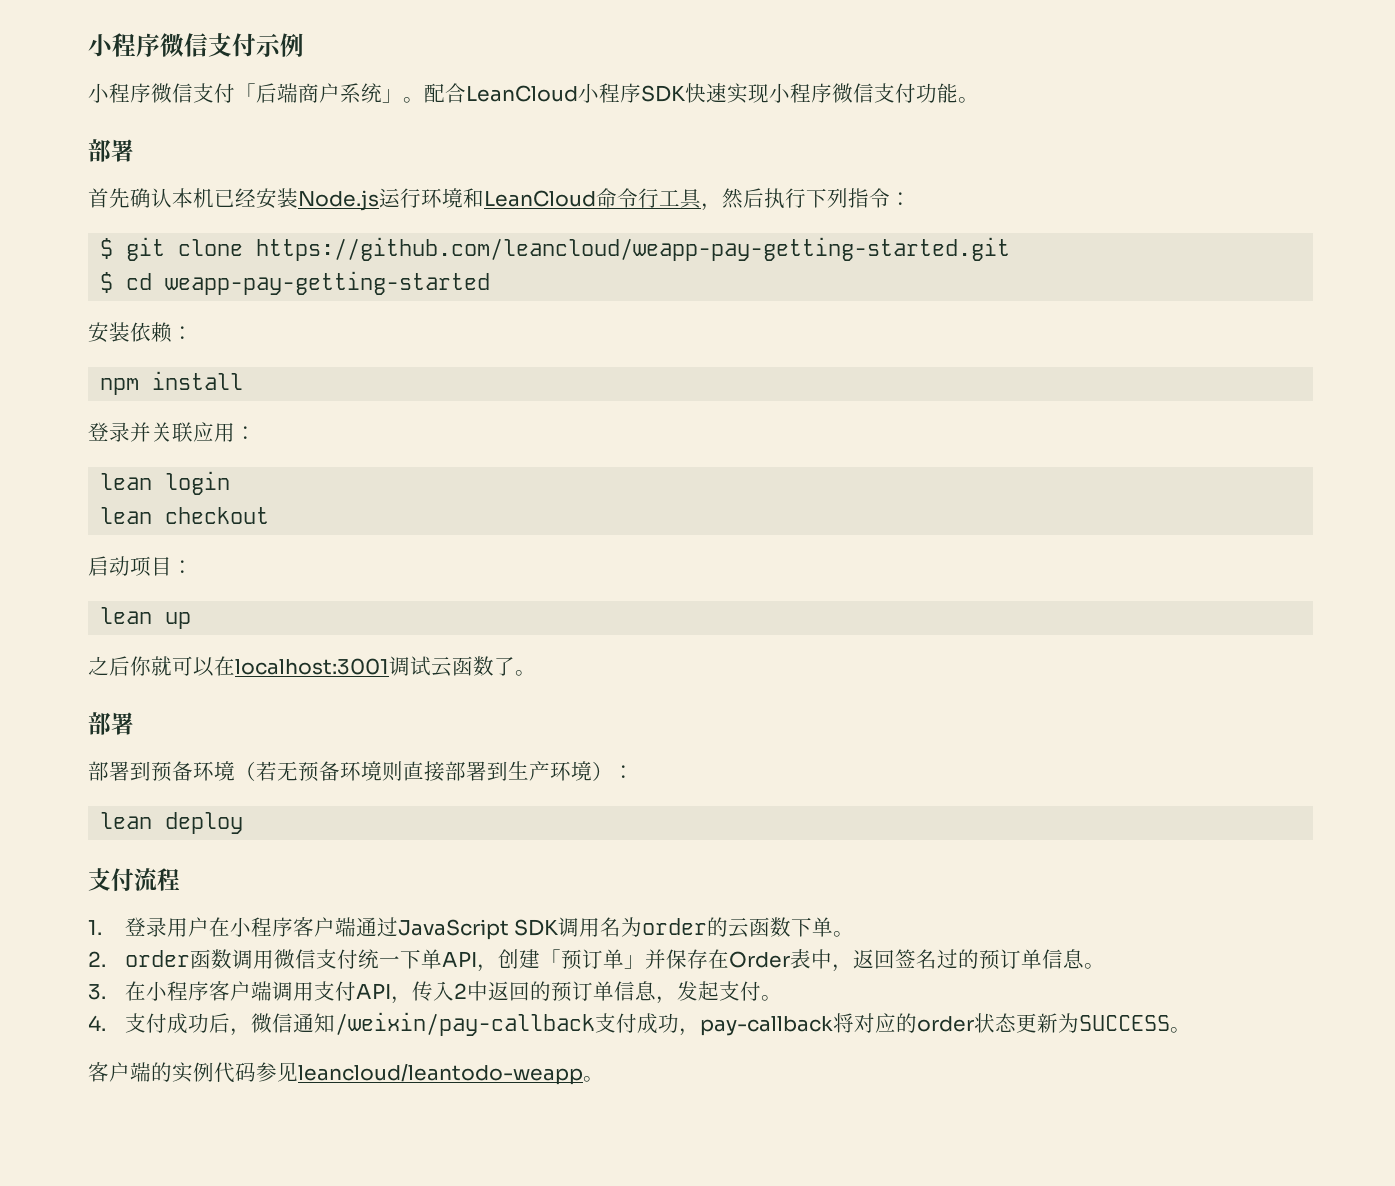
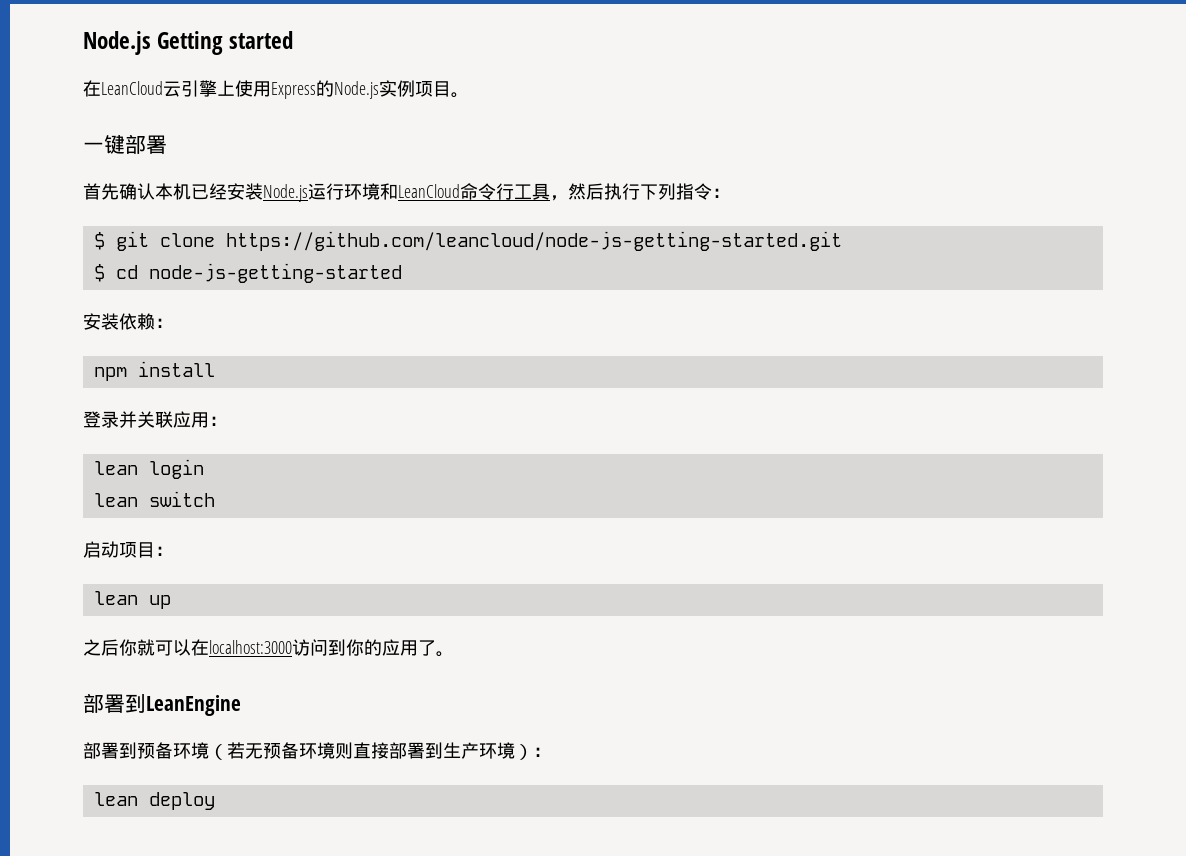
- 小程序微信支付示例
- 小程序微信支付「后端商户系统」。配合LeanCloud小程序SDK快速实现小程序微信支付功能。
- 部署
+ Node.js Getting started
+ 在LeanCloud云引擎上使用Express的Node.js实例项目。
+ 一键部署
- $ git clone https://github.com/leancloud/weapp-pay-getting-started.git
+ $ git clone https://github.com/leancloud/node-js-getting-started.git
- $ cd weapp-pay-getting-started
+ $ cd node-js-getting-started
- lean checkout
+ lean switch
- 之后你就可以在localhost:3001调试云函数了。
- 部署
+ 之后你就可以在localhost:3000访问到你的应用了。
+ 部署到LeanEngine
- 支付流程
- 1.登录用户在小程序客户端通过JavaScript SDK调用名为order的云函数下单。
- 2. order函数调用微信支付统一下单API，创建「预订单」并保存在Order表中，返回签名过的预订单信息。
- 3.在小程序客户端调用支付API，传入2中返回的预订单信息，发起支付。
- 4.支付成功后，微信通知/weixin/pay-callback支付成功，pay-callback将对应的order状态更新为SUCCESS。
- 客户端的实例代码参见leancloud/leantodo-weapp。

